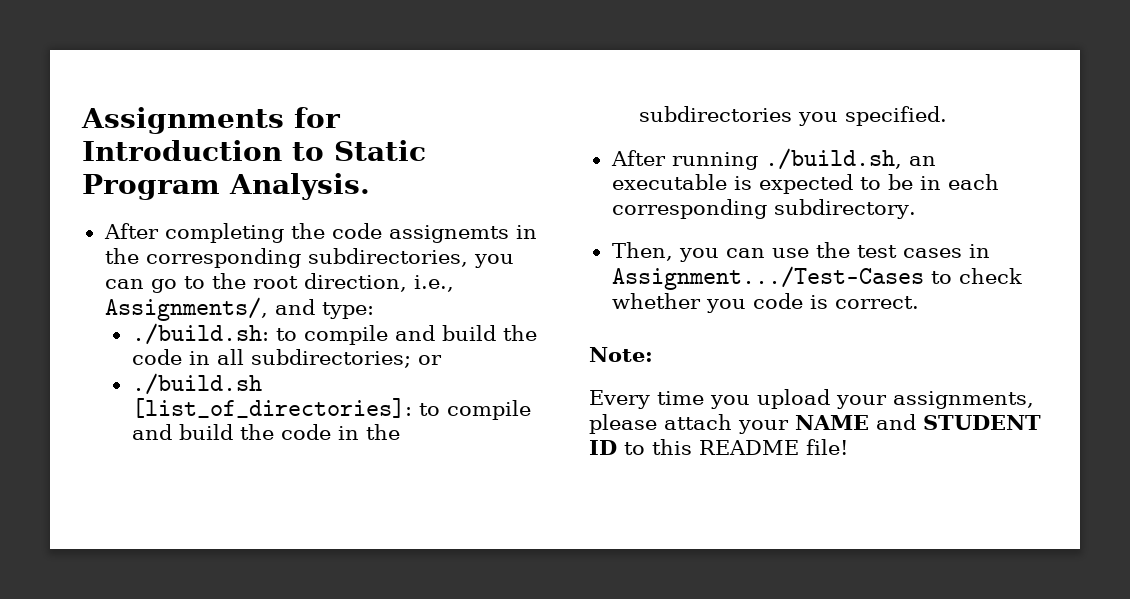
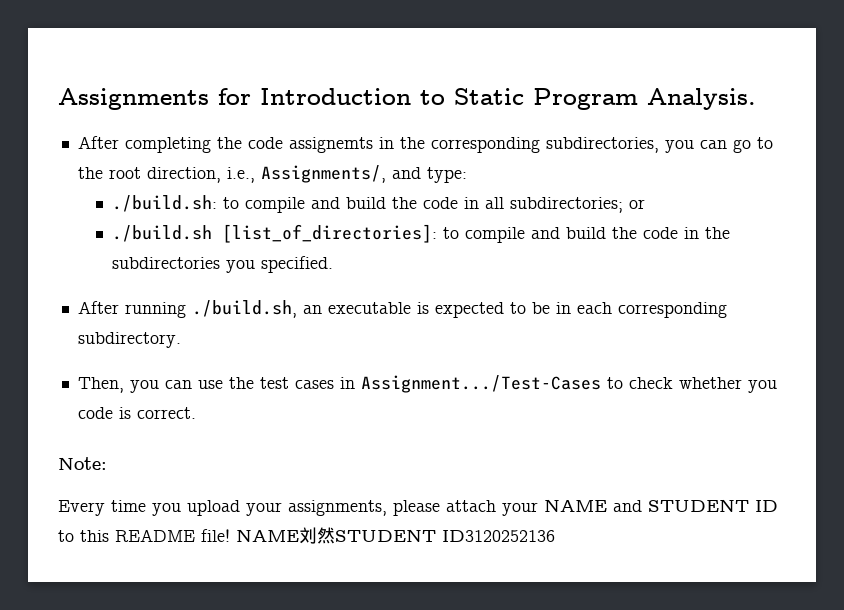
+ NAME刘然STUDENT ID3120252136

